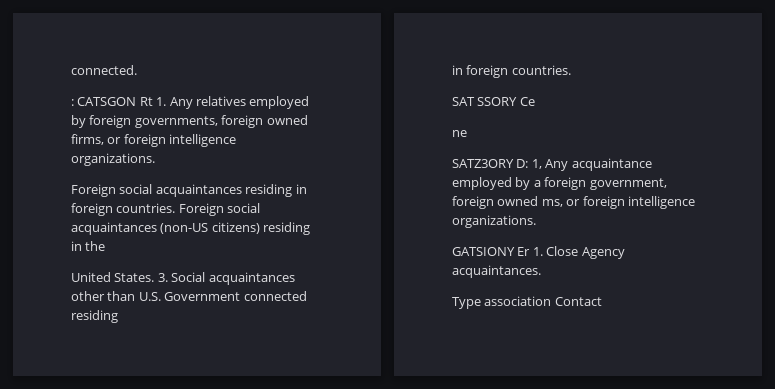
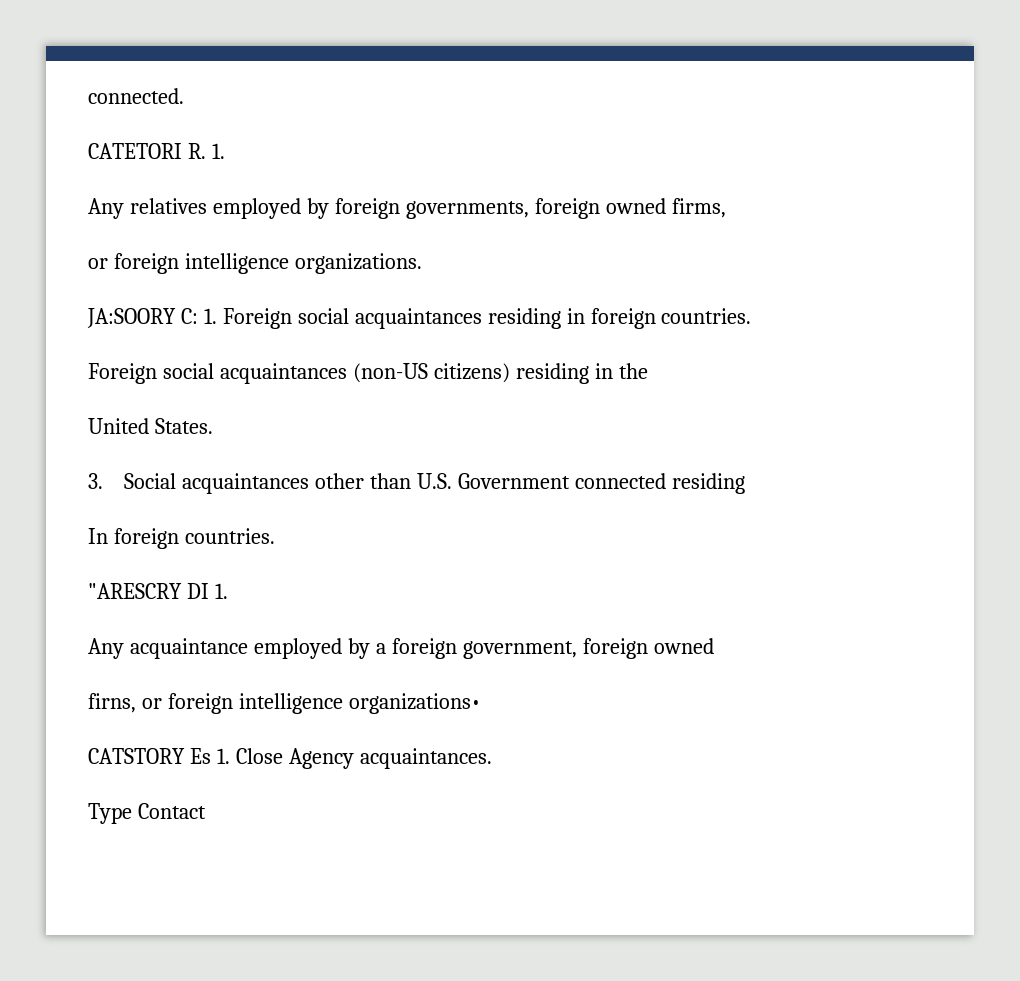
- : CATSGON Rt 1. Any relatives employed by foreign governments, foreign owned firms, or foreign intelligence organizations.
- Foreign social acquaintances residing in foreign countries. Foreign social acquaintances (non-US citizens) residing in the
+ CATETORI R. 1.
+ Any relatives employed by foreign governments, foreign owned firms,
+ or foreign intelligence organizations.
+ JA:SOORY C: 1. Foreign social acquaintances residing in foreign countries.
+ Foreign social acquaintances (non-US citizens) residing in the
- United States. 3. Social acquaintances other than U.S. Government connected residing
- in foreign countries.
- SAT SSORY Ce
- ne
- SATZ3ORY D: 1, Any acquaintance employed by a foreign government, foreign owned ms, or foreign intelligence organizations.
- GATSIONY Er 1. Close Agency acquaintances.
+ United States.
+ 3. Social acquaintances other than U.S. Government connected residing
+ In foreign countries.
+ "ARESCRY DI 1.
+ Any acquaintance employed by a foreign government, foreign owned
+ firns, or foreign intelligence organizations•
+ CATSTORY Es 1. Close Agency acquaintances.
- Type association Contact
+ Type Contact

